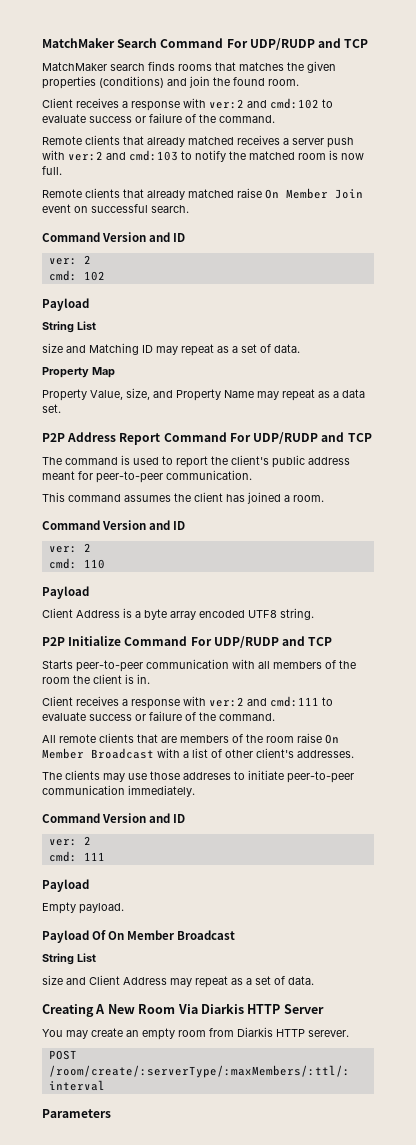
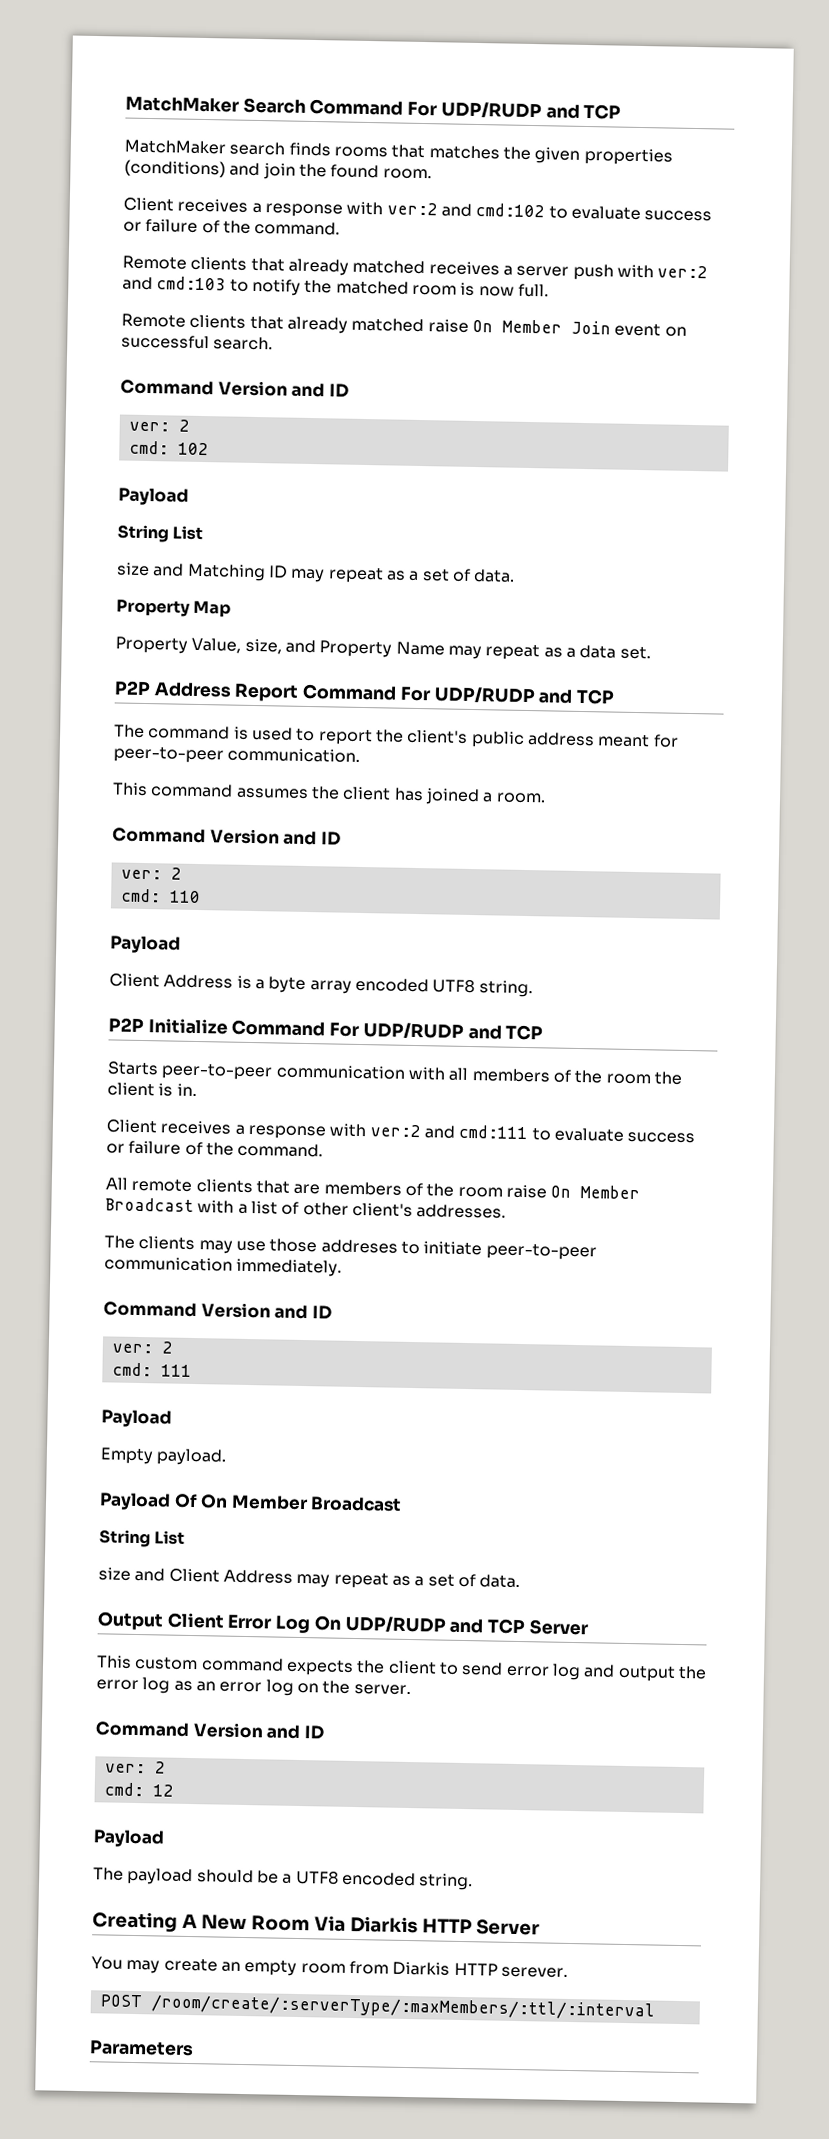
+ Output Client Error Log On UDP/RUDP and TCP Server
+ This custom command expects the client to send error log and output the error log as an error log on the server.
+ Command Version and ID
+ ver: 2
+ cmd: 12
+ Payload
+ The payload should be a UTF8 encoded string.

